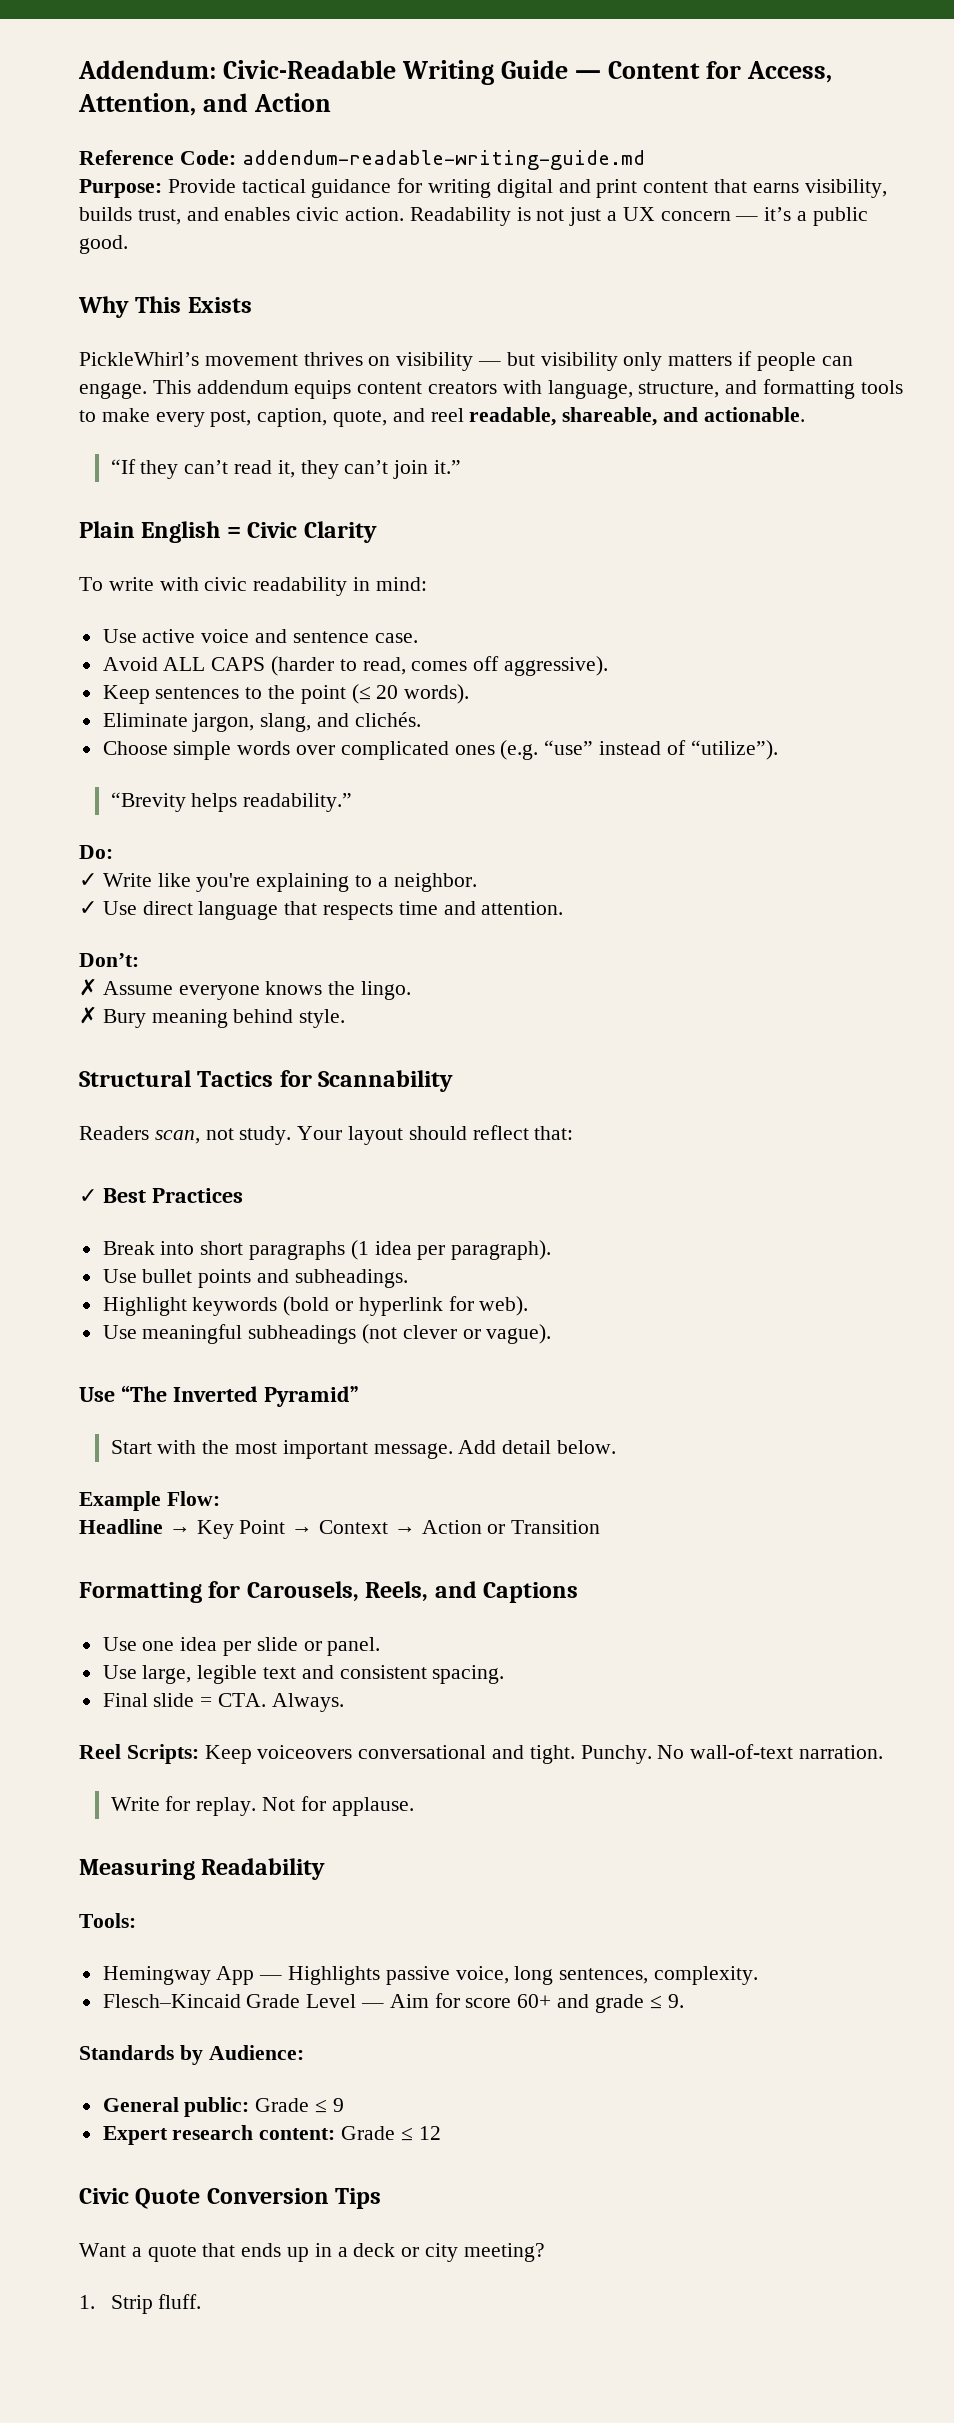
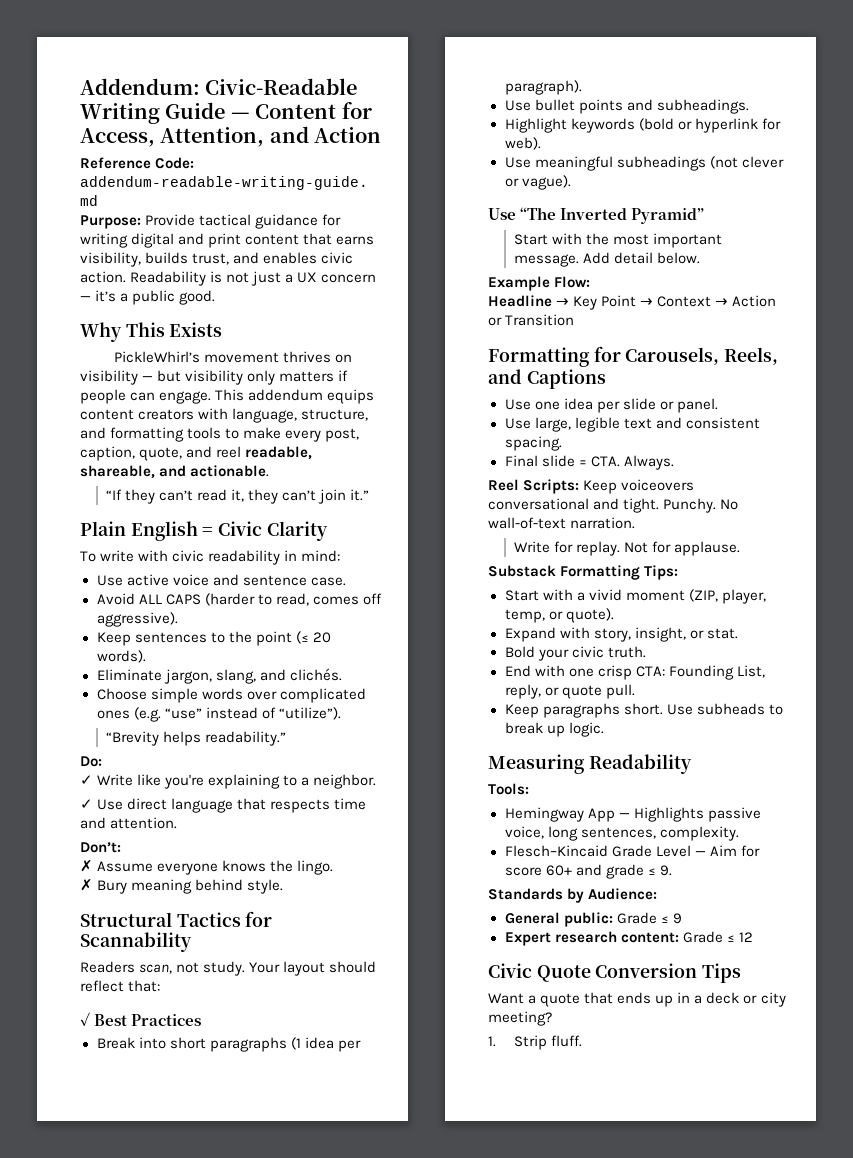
+ Substack Formatting Tips:
+ Start with a vivid moment (ZIP, player, temp, or quote).
+ Expand with story, insight, or stat.
+ Bold your civic truth.
+ End with one crisp CTA: Founding List, reply, or quote pull.
+ Keep paragraphs short. Use subheads to break up logic.

